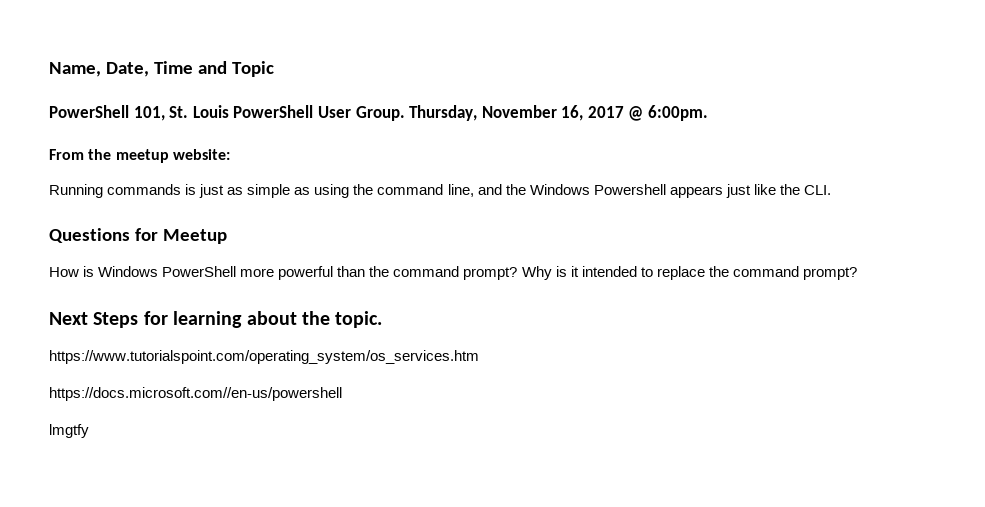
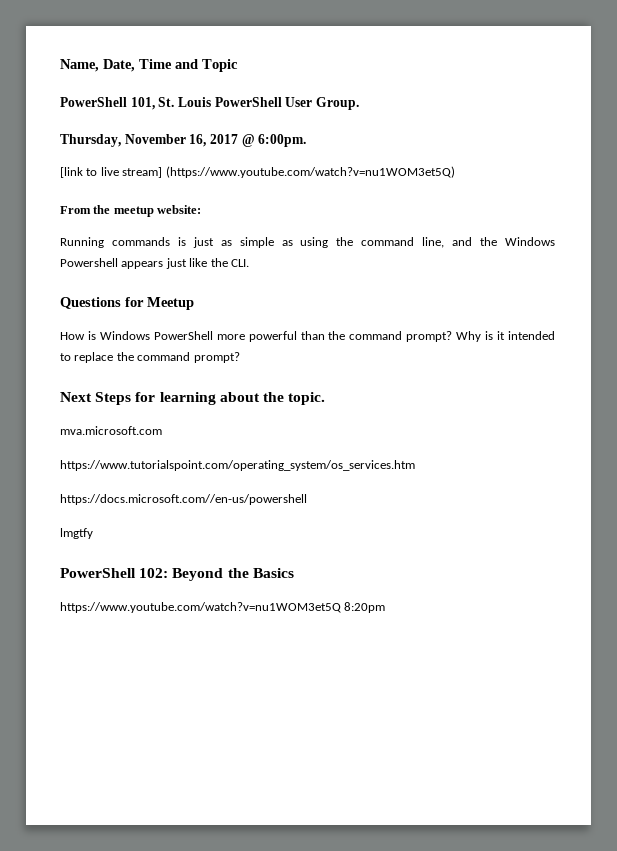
- PowerShell 101, St. Louis PowerShell User Group. Thursday, November 16, 2017 @ 6:00pm.
+ PowerShell 101, St. Louis PowerShell User Group.
+ Thursday, November 16, 2017 @ 6:00pm.
+ [link to live stream] (https://www.youtube.com/watch?v=nu1WOM3et5Q)
+ mva.microsoft.com
+ PowerShell 102: Beyond the Basics
+ https://www.youtube.com/watch?v=nu1WOM3et5Q 8:20pm

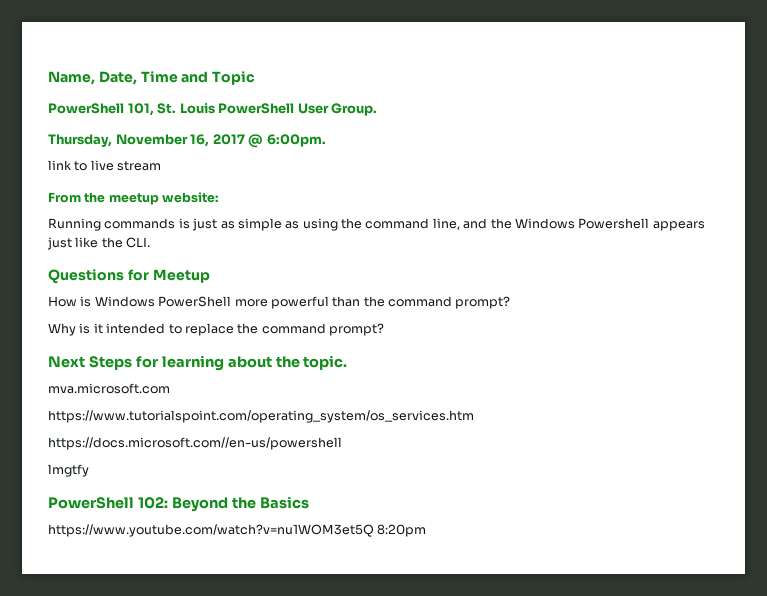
- [link to live stream] (https://www.youtube.com/watch?v=nu1WOM3et5Q)
+ link to live stream
- How is Windows PowerShell more powerful than the command prompt? Why is it intended to replace the command prompt?
+ How is Windows PowerShell more powerful than the command prompt?
+ Why is it intended to replace the command prompt?

